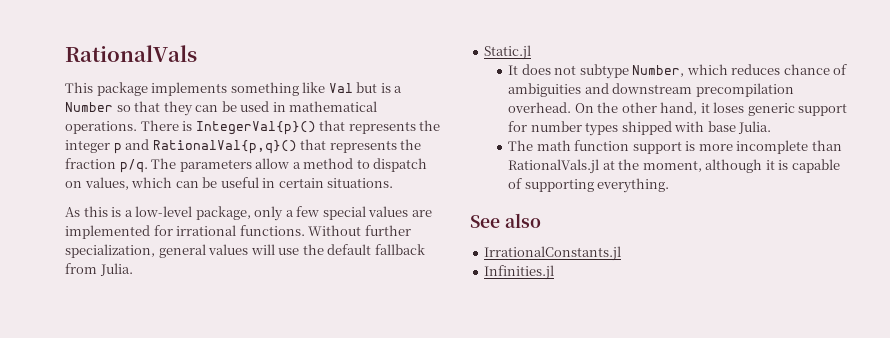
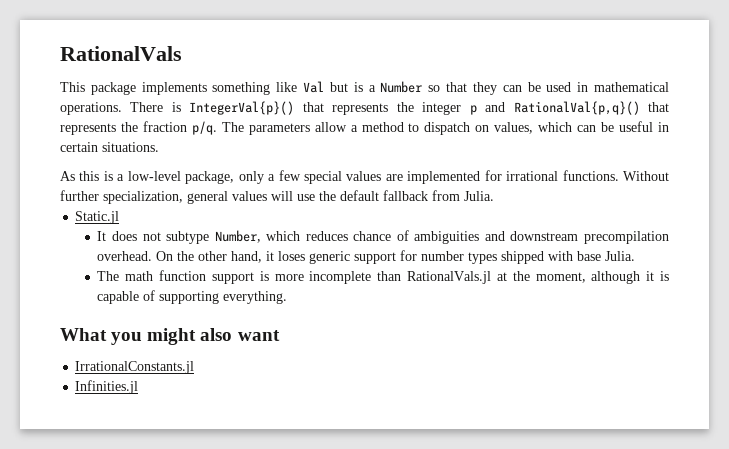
- See also
+ What you might also want

